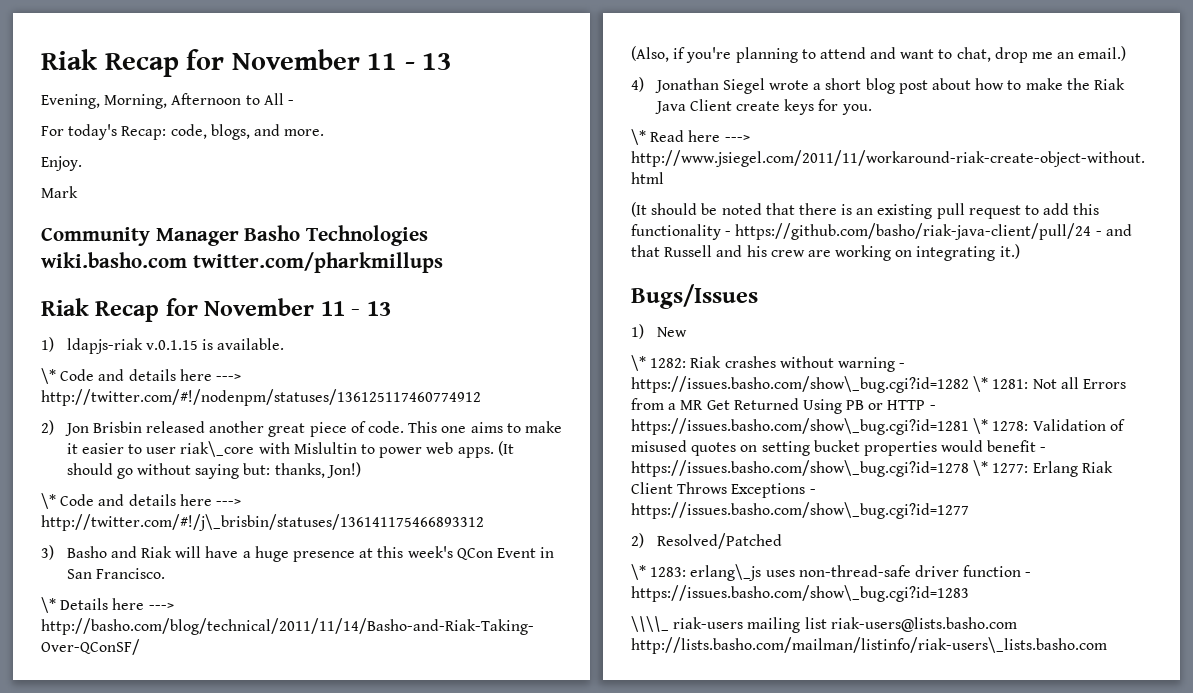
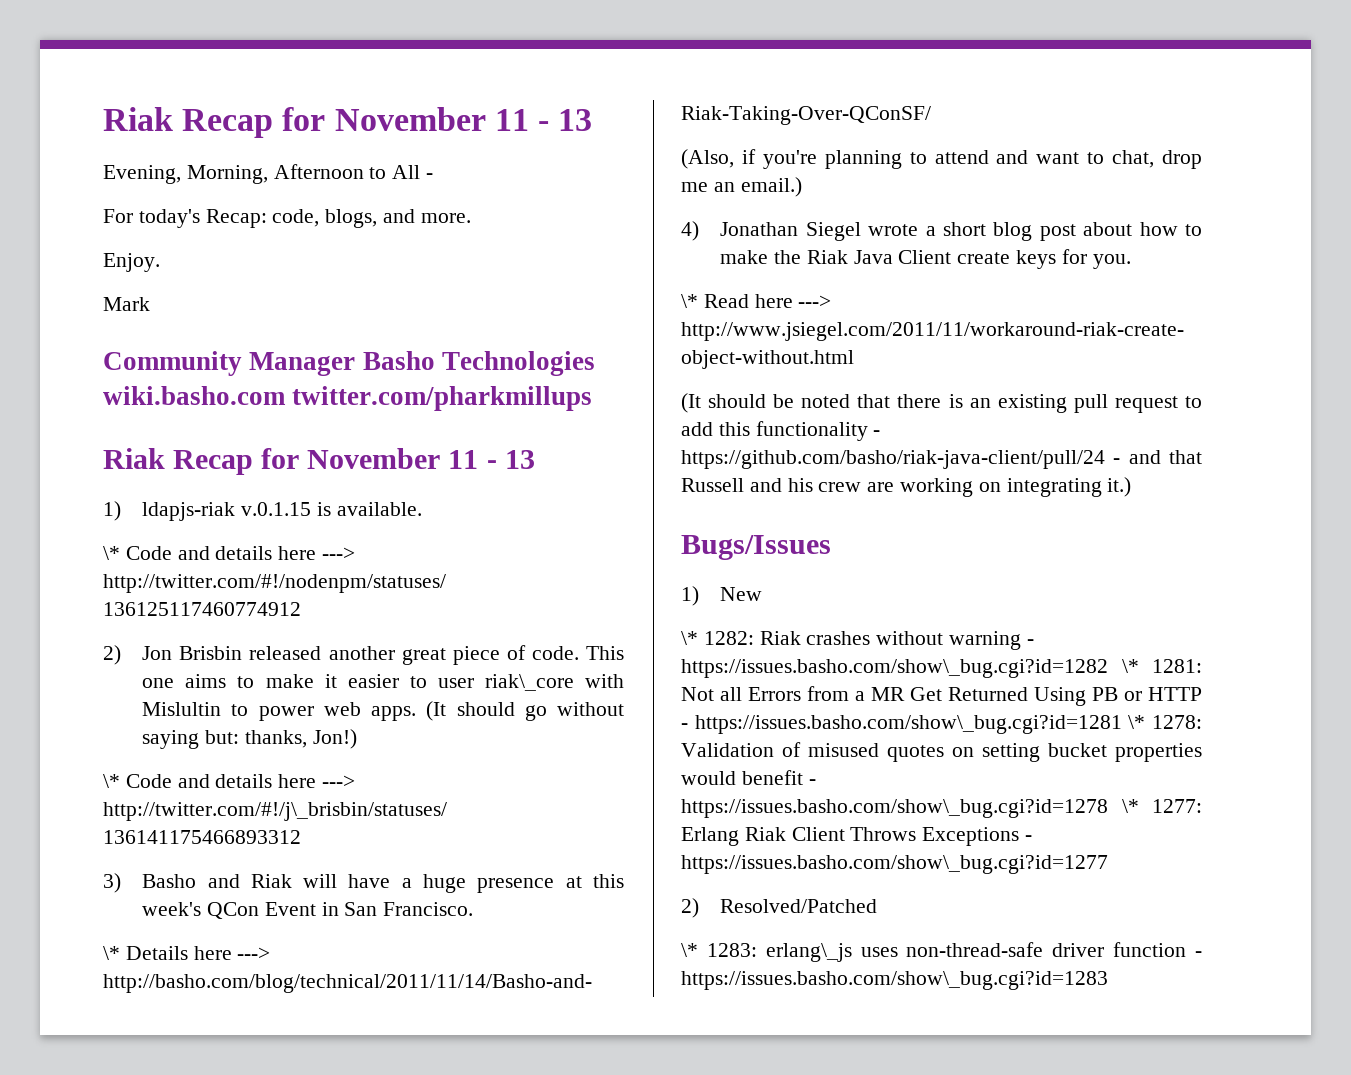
- \\\\_ riak-users mailing list riak-users@lists.basho.com http://lists.basho.com/mailman/listinfo/riak-users\_lists.basho.com

